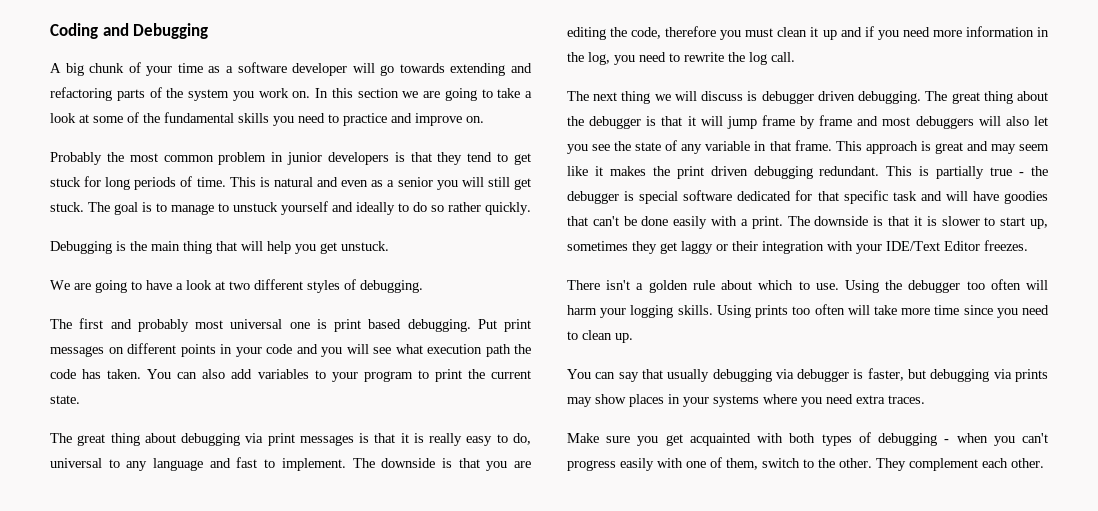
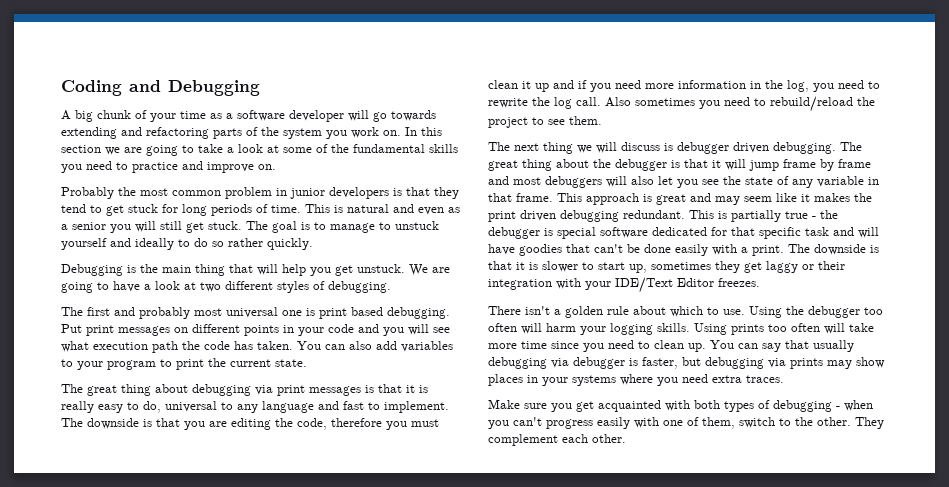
- Debugging is the main thing that will help you get unstuck.
- We are going to have a look at two different styles of debugging.
+ Debugging is the main thing that will help you get unstuck. We are going to have a look at two different styles of debugging.
+ Also sometimes you need to rebuild/reload the project to see them.
- Using prints too often will take more time since you need to clean up.
- You can say that usually debugging via debugger is faster, but debugging via prints may show places in your systems where you need extra traces.
+ Using prints too often will take more time since you need to clean up. You can say that usually debugging via debugger is faster, but debugging via prints may show places in your systems where you need extra traces.

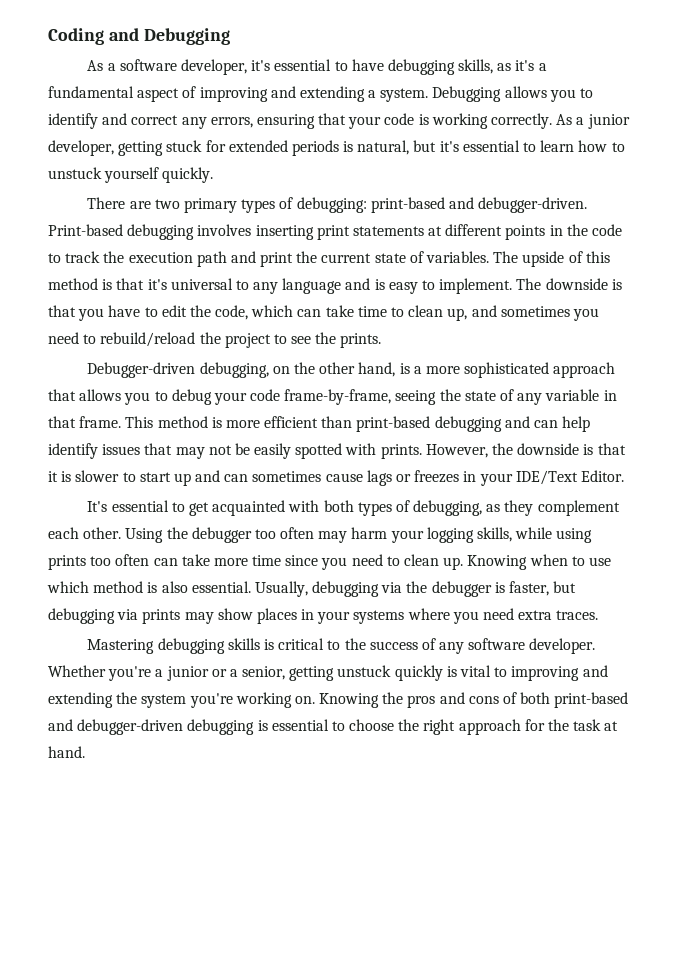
- A big chunk of your time as a software developer will go towards extending and refactoring parts of the system you work on. In this section we are going to take a look at some of the fundamental skills you need to practice and improve on.
- Probably the most common problem in junior developers is that they tend to get stuck for long periods of time. This is natural and even as a senior you will still get stuck. The goal is to manage to unstuck yourself and ideally to do so rather quickly.
- Debugging is the main thing that will help you get unstuck. We are going to have a look at two different styles of debugging.
- The first and probably most universal one is print based debugging. Put print messages on different points in your code and you will see what execution path the code has taken. You can also add variables to your program to print the current state.
- The great thing about debugging via print messages is that it is really easy to do, universal to any language and fast to implement.
+ As a software developer, it's essential to have debugging skills, as it's a fundamental aspect of improving and extending a system. Debugging allows you to identify and correct any errors, ensuring that your code is working correctly. As a junior developer, getting stuck for extended periods is natural, but it's essential to learn how to unstuck yourself quickly.
+ There are two primary types of debugging: print-based and debugger-driven. Print-based debugging involves inserting print statements at different points in the code to track the execution path and print the current state of variables. The upside of this method is that it's universal to any language and is easy to implement.
- The downside is that you are editing the code, therefore you must clean it up and if you need more information in the log, you need to rewrite the log call. Also sometimes you need to rebuild/reload the project to see them.
- The next thing we will discuss is debugger driven debugging. The great thing about the debugger is that it will jump frame by frame and most debuggers will also let you see the state of any variable in that frame.
+ The downside is that you have to edit the code, which can take time to clean up, and sometimes you need to rebuild/reload the project to see the prints.
+ Debugger-driven debugging, on the other hand, is a more sophisticated approach that allows you to debug your code frame-by-frame, seeing the state of any variable in that frame.
- This approach is great and may seem like it makes the print driven debugging redundant. This is partially true - the debugger is special software dedicated for that specific task and will have goodies that can't be done easily with a print. The downside is that it is slower to start up, sometimes they get laggy or their integration with your IDE/Text Editor freezes.
- There isn't a golden rule about which to use.
+ This method is more efficient than print-based debugging and can help identify issues that may not be easily spotted with prints. However, the downside is that it is slower to start up and can sometimes cause lags or freezes in your IDE/Text Editor.
+ It's essential to get acquainted with both types of debugging, as they complement each other.
- Using the debugger too often will harm your logging skills. Using prints too often will take more time since you need to clean up.
+ Using the debugger too often may harm your logging skills, while using prints too often can take more time since you need to clean up.
- You can say that usually debugging via debugger is faster, but debugging via prints may show places in your systems where you need extra traces.
+ Knowing when to use which method is also essential. Usually, debugging via the debugger is faster, but debugging via prints may show places in your systems where you need extra traces.
- Make sure you get acquainted with both types of debugging - when you can't progress easily with one of them, switch to the other. They complement each other.
+ Mastering debugging skills is critical to the success of any software developer. Whether you're a junior or a senior, getting unstuck quickly is vital to improving and extending the system you're working on. Knowing the pros and cons of both print-based and debugger-driven debugging is essential to choose the right approach for the task at hand.

